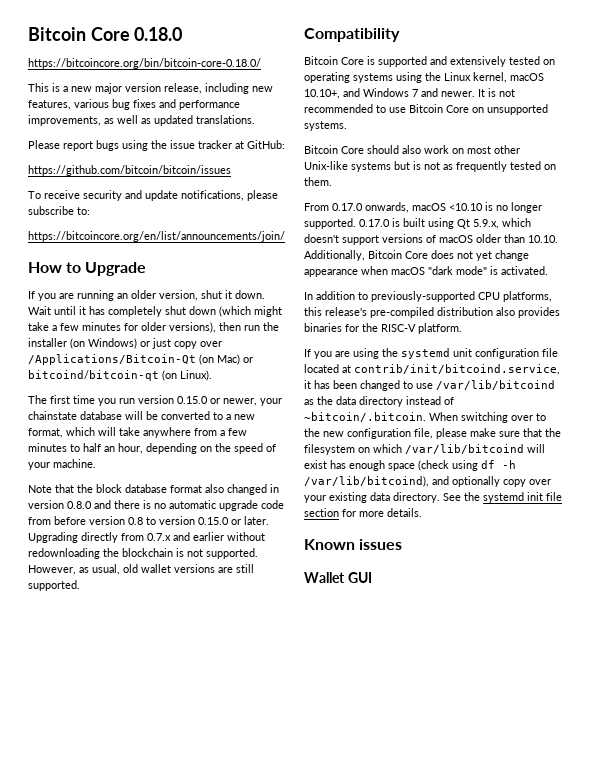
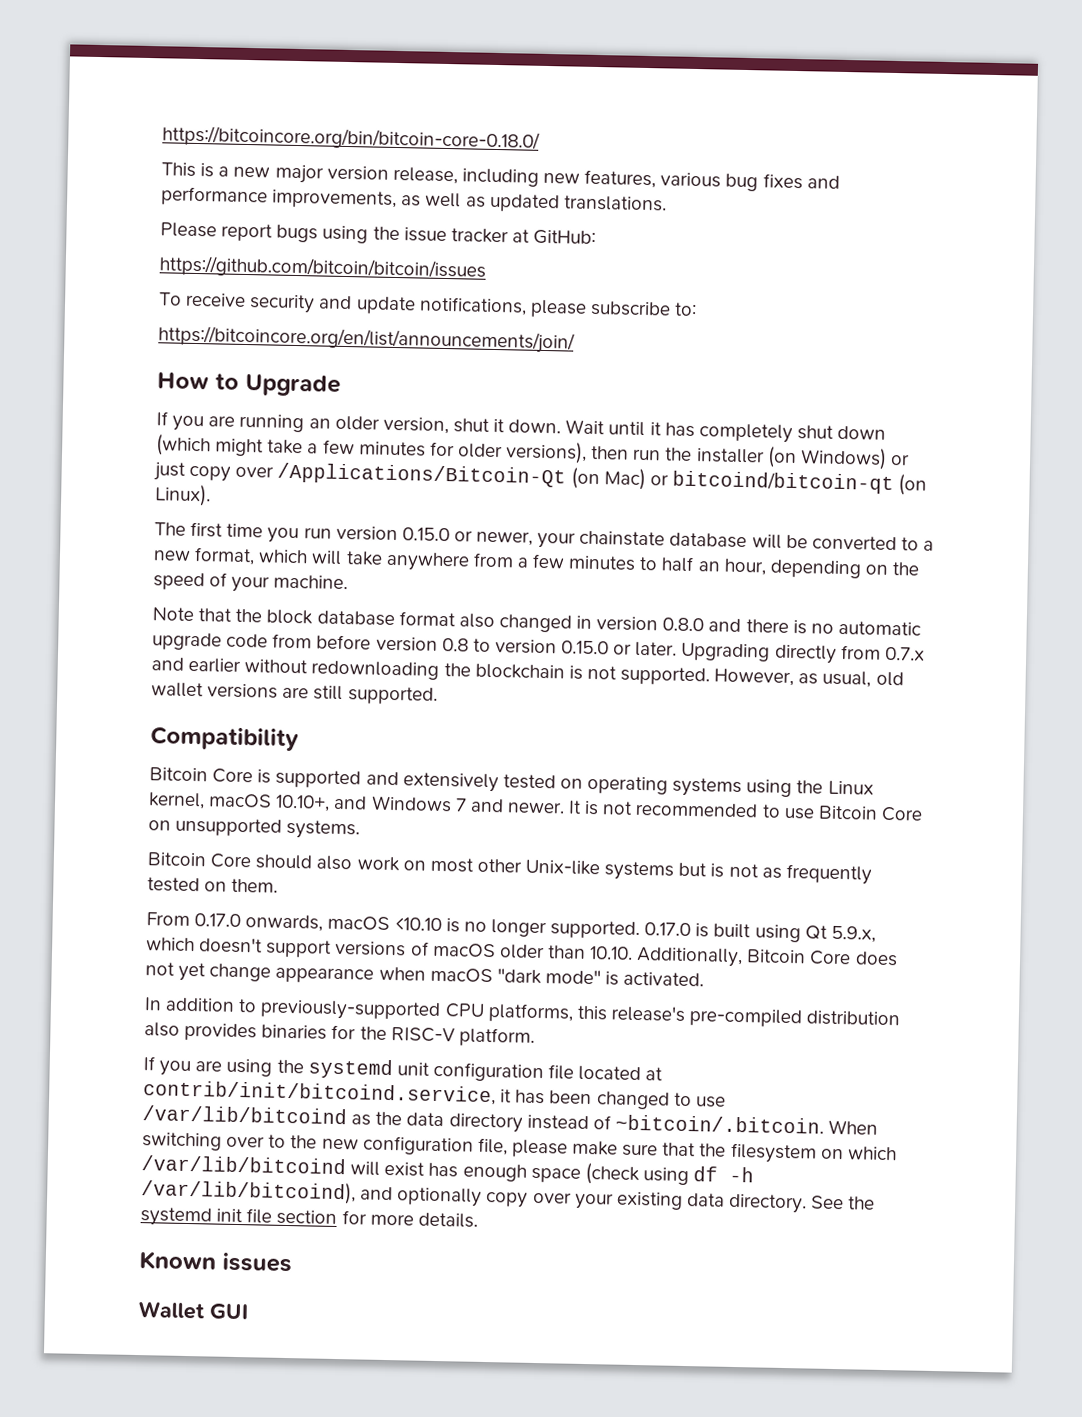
- Bitcoin Core 0.18.0

